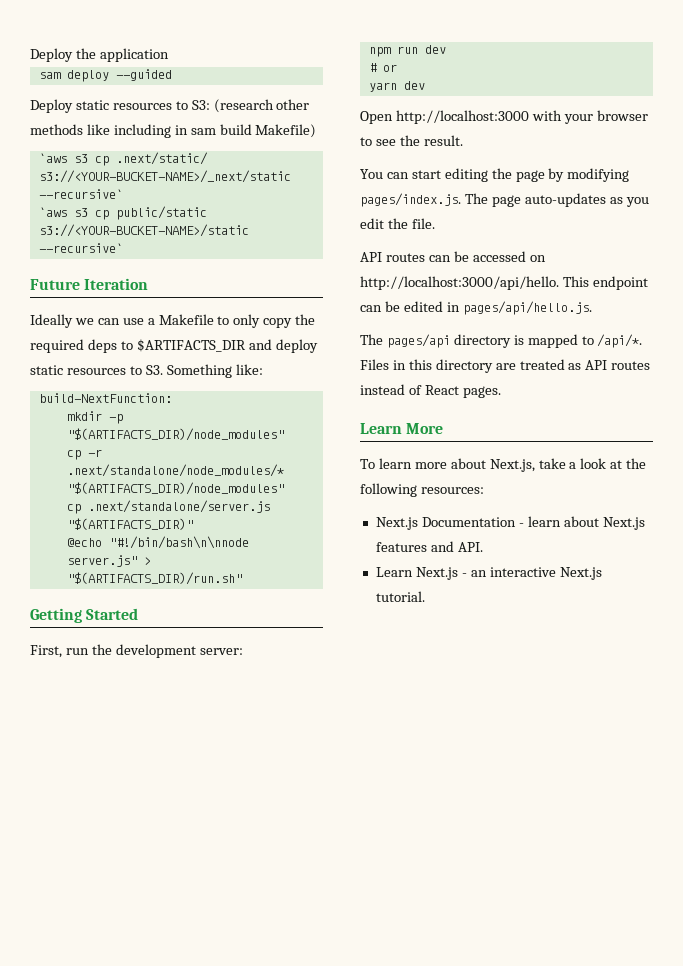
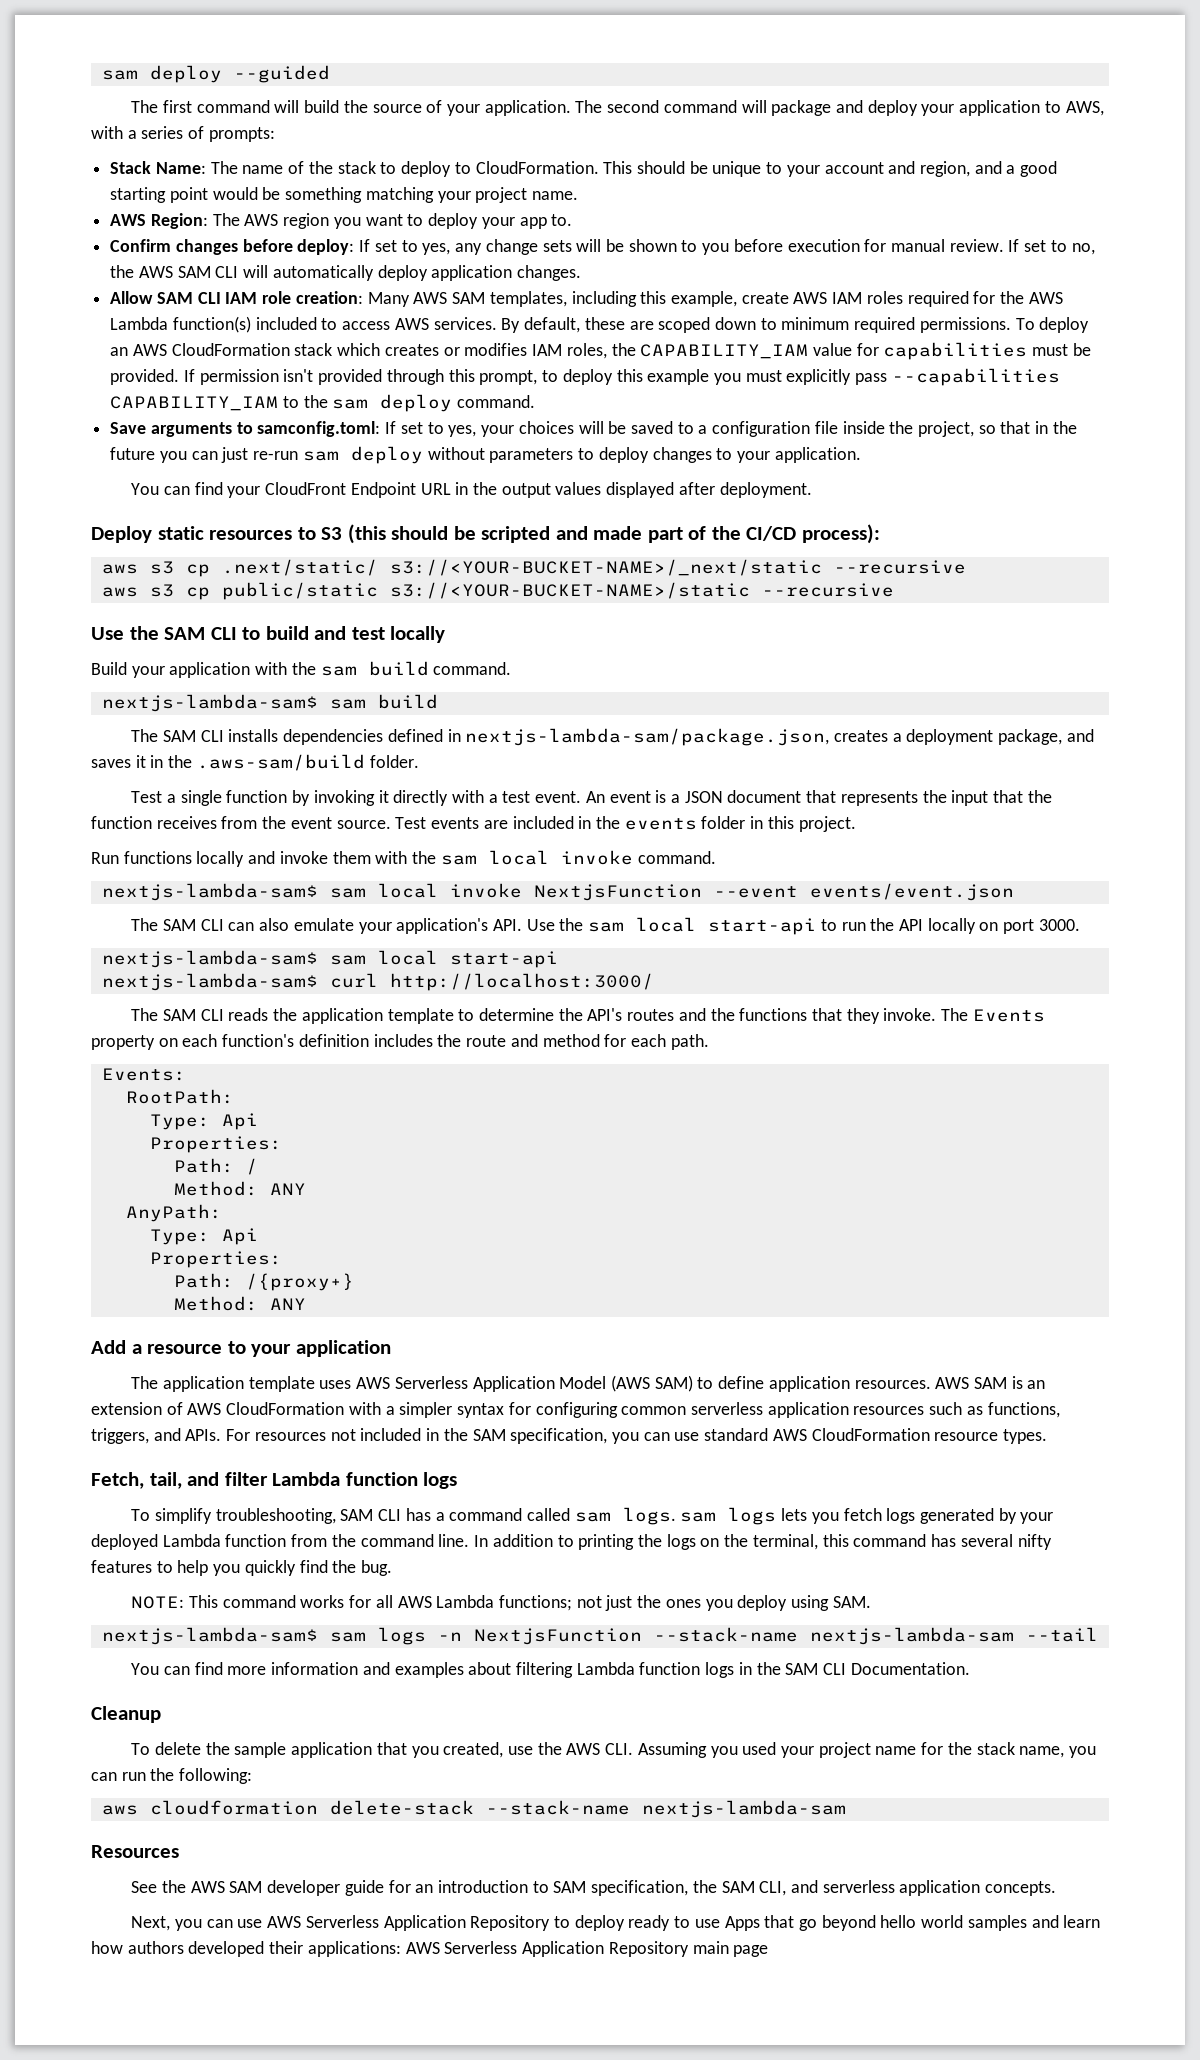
- Deploy the application
- Deploy static resources to S3: (research other methods like including in sam build Makefile)
- `aws s3 cp .next/static/ s3://<YOUR-BUCKET-NAME>/_next/static --recursive`
- `aws s3 cp public/static s3://<YOUR-BUCKET-NAME>/static --recursive`
- Future Iteration
- Ideally we can use a Makefile to only copy the required deps to $ARTIFACTS_DIR and deploy static resources to S3. Something like:
- build-NextFunction:
- mkdir -p "$(ARTIFACTS_DIR)/node_modules"
- cp -r .next/standalone/node_modules/* "$(ARTIFACTS_DIR)/node_modules"
- cp .next/standalone/server.js "$(ARTIFACTS_DIR)"
- @echo "#!/bin/bash\n\nnode server.js" > "$(ARTIFACTS_DIR)/run.sh"
- Getting Started
- First, run the development server:
- npm run dev
- # or
- yarn dev
- Open http://localhost:3000 with your browser to see the result.
- You can start editing the page by modifying pages/index.js. The page auto-updates as you edit the file.
- API routes can be accessed on http://localhost:3000/api/hello. This endpoint can be edited in pages/api/hello.js.
- The pages/api directory is mapped to /api/*. Files in this directory are treated as API routes instead of React pages.
- Learn More
- To learn more about Next.js, take a look at the following resources:
- Next.js Documentation - learn about Next.js features and API.
- Learn Next.js - an interactive Next.js tutorial.
+ The first command will build the source of your application. The second command will package and deploy your application to AWS, with a series of prompts:
+ Stack Name: The name of the stack to deploy to CloudFormation. This should be unique to your account and region, and a good starting point would be something matching your project name.
+ AWS Region: The AWS region you want to deploy your app to.
+ Confirm changes before deploy: If set to yes, any change sets will be shown to you before execution for manual review. If set to no, the AWS SAM CLI will automatically deploy application changes.
+ Allow SAM CLI IAM role creation: Many AWS SAM templates, including this example, create AWS IAM roles required for the AWS Lambda function(s) included to access AWS services. By default, these are scoped down to minimum required permissions. To deploy an AWS CloudFormation stack which creates or modifies IAM roles, the CAPABILITY_IAM value for capabilities must be provided. If permission isn't provided through this prompt, to deploy this example you must explicitly pass --capabilities CAPABILITY_IAM to the sam deploy command.
+ Save arguments to samconfig.toml: If set to yes, your choices will be saved to a configuration file inside the project, so that in the future you can just re-run sam deploy without parameters to deploy changes to your application.
+ You can find your CloudFront Endpoint URL in the output values displayed after deployment.
+ Deploy static resources to S3 (this should be scripted and made part of the CI/CD process):
+ aws s3 cp .next/static/ s3://<YOUR-BUCKET-NAME>/_next/static --recursive
+ aws s3 cp public/static s3://<YOUR-BUCKET-NAME>/static --recursive
+ Use the SAM CLI to build and test locally
+ Build your application with the sam build command.
+ nextjs-lambda-sam$ sam build
+ The SAM CLI installs dependencies defined in nextjs-lambda-sam/package.json, creates a deployment package, and saves it in the .aws-sam/build folder.
+ Test a single function by invoking it directly with a test event. An event is a JSON document that represents the input that the function receives from the event source. Test events are included in the events folder in this project.
+ Run functions locally and invoke them with the sam local invoke command.
+ nextjs-lambda-sam$ sam local invoke NextjsFunction --event events/event.json
+ The SAM CLI can also emulate your application's API. Use the sam local start-api to run the API locally on port 3000.
+ nextjs-lambda-sam$ sam local start-api
+ nextjs-lambda-sam$ curl http://localhost:3000/
+ The SAM CLI reads the application template to determine the API's routes and the functions that they invoke. The Events property on each function's definition includes the route and method for each path.
+ Events:
+ RootPath:
+ Type: Api
+ Properties:
+ Path: /
+ Method: ANY
+ AnyPath:
+ Type: Api
+ Properties:
+ Path: /{proxy+}
+ Method: ANY
+ Add a resource to your application
+ The application template uses AWS Serverless Application Model (AWS SAM) to define application resources. AWS SAM is an extension of AWS CloudFormation with a simpler syntax for configuring common serverless application resources such as functions, triggers, and APIs. For resources not included in the SAM specification, you can use standard AWS CloudFormation resource types.
+ Fetch, tail, and filter Lambda function logs
+ To simplify troubleshooting, SAM CLI has a command called sam logs. sam logs lets you fetch logs generated by your deployed Lambda function from the command line. In addition to printing the logs on the terminal, this command has several nifty features to help you quickly find the bug.
+ NOTE: This command works for all AWS Lambda functions; not just the ones you deploy using SAM.
+ nextjs-lambda-sam$ sam logs -n NextjsFunction --stack-name nextjs-lambda-sam --tail
+ You can find more information and examples about filtering Lambda function logs in the SAM CLI Documentation.
+ Cleanup
+ To delete the sample application that you created, use the AWS CLI. Assuming you used your project name for the stack name, you can run the following:
+ aws cloudformation delete-stack --stack-name nextjs-lambda-sam
+ Resources
+ See the AWS SAM developer guide for an introduction to SAM specification, the SAM CLI, and serverless application concepts.
+ Next, you can use AWS Serverless Application Repository to deploy ready to use Apps that go beyond hello world samples and learn how authors developed their applications: AWS Serverless Application Repository main page

